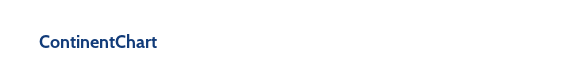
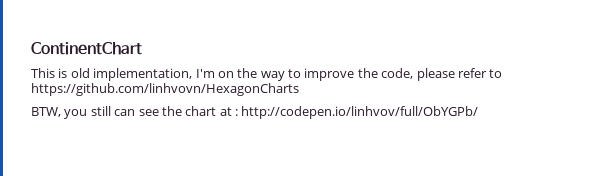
+ This is old implementation, I'm on the way to improve the code, please refer to https://github.com/linhvovn/HexagonCharts
+ BTW, you still can see the chart at : http://codepen.io/linhvov/full/ObYGPb/

